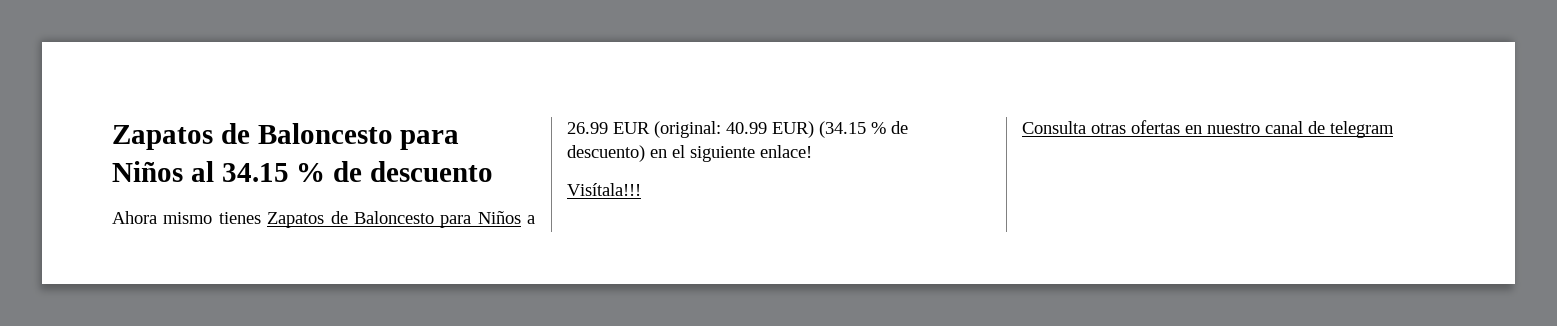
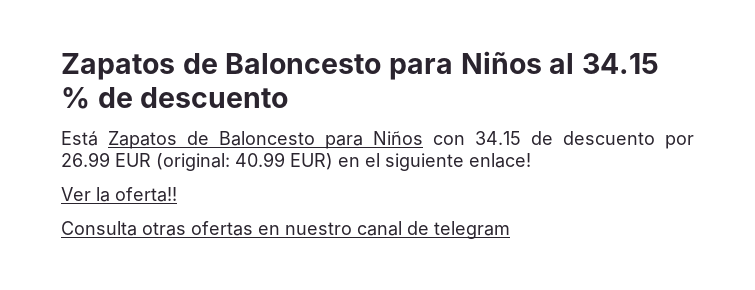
- Ahora mismo tienes Zapatos de Baloncesto para Niños a 26.99 EUR (original: 40.99 EUR) (34.15 % de descuento) en el siguiente enlace!
+ Está Zapatos de Baloncesto para Niños con 34.15 de descuento por 26.99 EUR (original: 40.99 EUR) en el siguiente enlace!
- Visítala!!!
+ Ver la oferta!!

